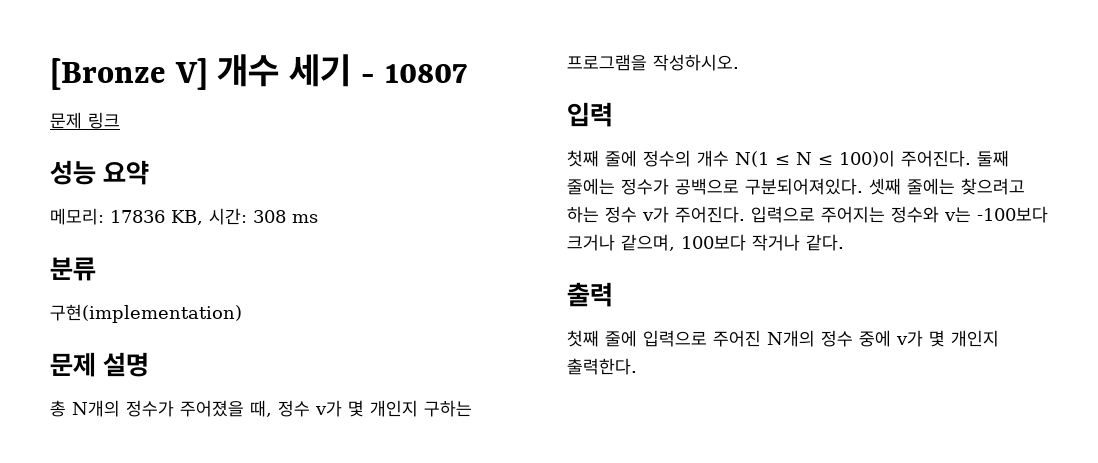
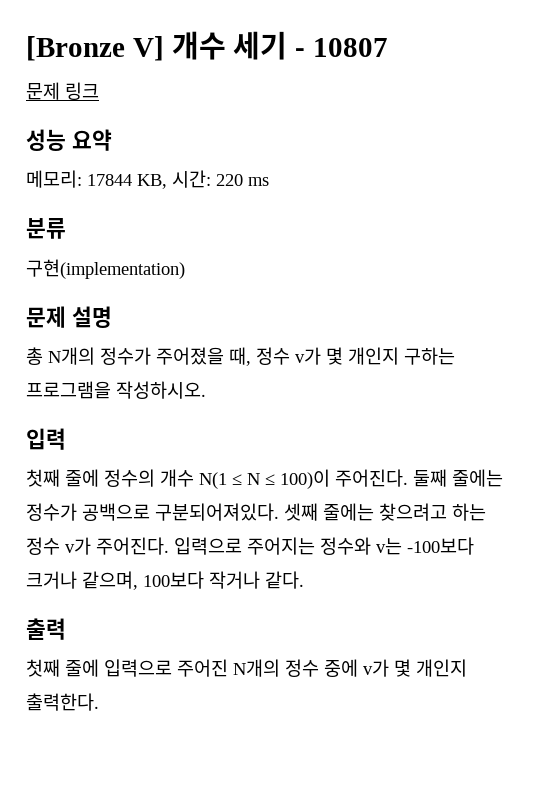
- 메모리: 17836 KB, 시간: 308 ms
+ 메모리: 17844 KB, 시간: 220 ms

